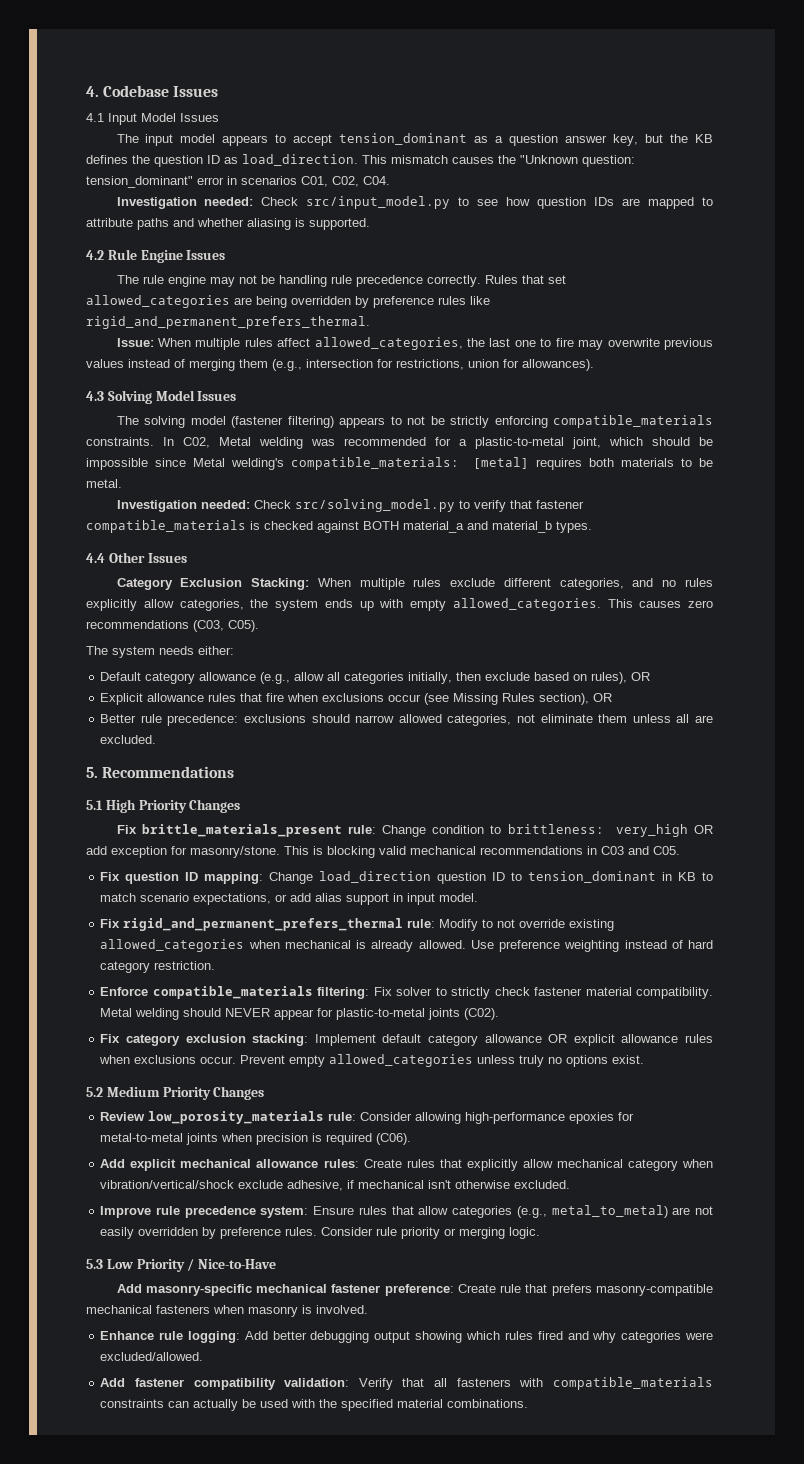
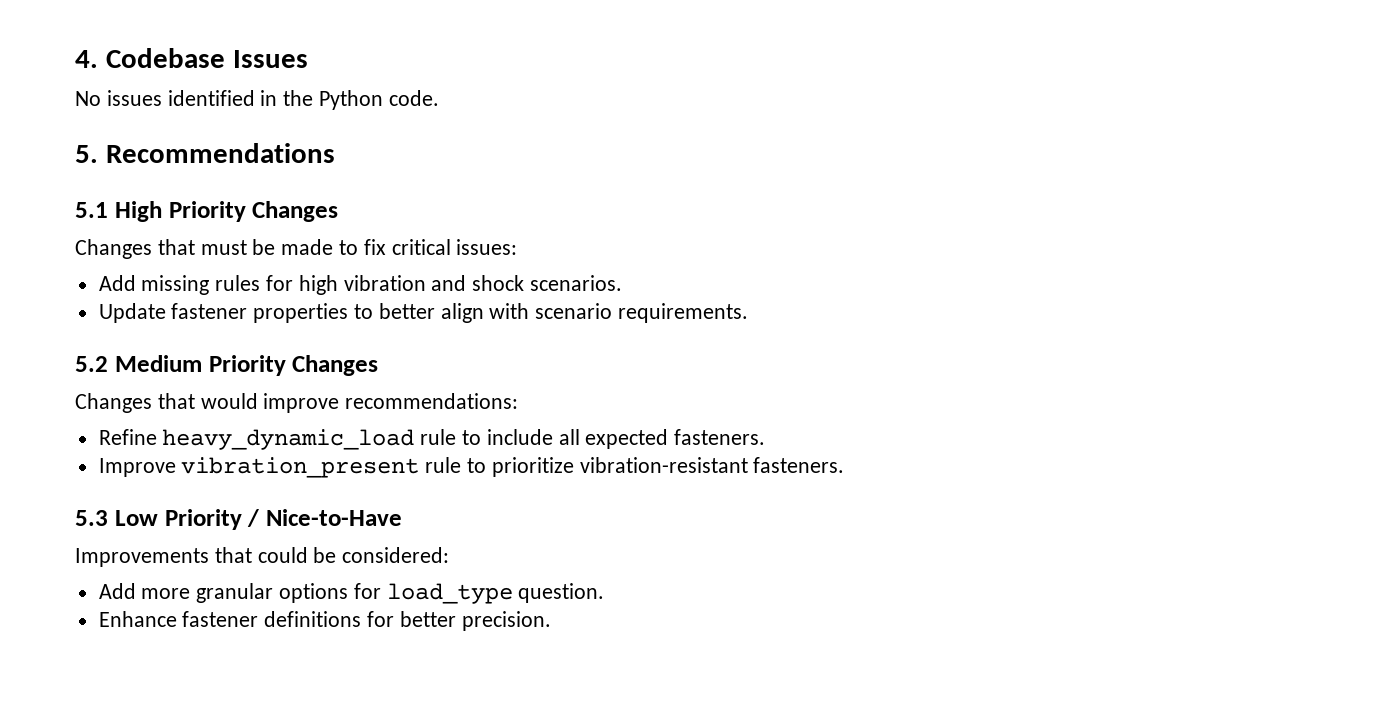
- 4.1 Input Model Issues
- The input model appears to accept tension_dominant as a question answer key, but the KB defines the question ID as load_direction. This mismatch causes the "Unknown question: tension_dominant" error in scenarios C01, C02, C04.
- Investigation needed: Check src/input_model.py to see how question IDs are mapped to attribute paths and whether aliasing is supported.
- 4.2 Rule Engine Issues
- The rule engine may not be handling rule precedence correctly. Rules that set allowed_categories are being overridden by preference rules like rigid_and_permanent_prefers_thermal.
- Issue: When multiple rules affect allowed_categories, the last one to fire may overwrite previous values instead of merging them (e.g., intersection for restrictions, union for allowances).
- 4.3 Solving Model Issues
- The solving model (fastener filtering) appears to not be strictly enforcing compatible_materials constraints. In C02, Metal welding was recommended for a plastic-to-metal joint, which should be impossible since Metal welding's compatible_materials: [metal] requires both materials to be metal.
- Investigation needed: Check src/solving_model.py to verify that fastener compatible_materials is checked against BOTH material_a and material_b types.
- 4.4 Other Issues
- Category Exclusion Stacking: When multiple rules exclude different categories, and no rules explicitly allow categories, the system ends up with empty allowed_categories. This causes zero recommendations (C03, C05).
- The system needs either:
- Default category allowance (e.g., allow all categories initially, then exclude based on rules), OR
- Explicit allowance rules that fire when exclusions occur (see Missing Rules section), OR
- Better rule precedence: exclusions should narrow allowed categories, not eliminate them unless all are excluded.
+ No issues identified in the Python code.
- Fix brittle_materials_present rule: Change condition to brittleness: very_high OR add exception for masonry/stone. This is blocking valid mechanical recommendations in C03 and C05.
- Fix question ID mapping: Change load_direction question ID to tension_dominant in KB to match scenario expectations, or add alias support in input model.
- Fix rigid_and_permanent_prefers_thermal rule: Modify to not override existing allowed_categories when mechanical is already allowed. Use preference weighting instead of hard category restriction.
- Enforce compatible_materials filtering: Fix solver to strictly check fastener material compatibility. Metal welding should NEVER appear for plastic-to-metal joints (C02).
- Fix category exclusion stacking: Implement default category allowance OR explicit allowance rules when exclusions occur. Prevent empty allowed_categories unless truly no options exist.
+ Changes that must be made to fix critical issues:
+ Add missing rules for high vibration and shock scenarios.
+ Update fastener properties to better align with scenario requirements.
  5.2 Medium Priority Changes
- Review low_porosity_materials rule: Consider allowing high-performance epoxies for metal-to-metal joints when precision is required (C06).
- Add explicit mechanical allowance rules: Create rules that explicitly allow mechanical category when vibration/vertical/shock exclude adhesive, if mechanical isn't otherwise excluded.
- Improve rule precedence system: Ensure rules that allow categories (e.g., metal_to_metal) are not easily overridden by preference rules. Consider rule priority or merging logic.
+ Changes that would improve recommendations:
+ Refine heavy_dynamic_load rule to include all expected fasteners.
+ Improve vibration_present rule to prioritize vibration-resistant fasteners.
- Add masonry-specific mechanical fastener preference: Create rule that prefers masonry-compatible mechanical fasteners when masonry is involved.
- Enhance rule logging: Add better debugging output showing which rules fired and why categories were excluded/allowed.
- Add fastener compatibility validation: Verify that all fasteners with compatible_materials constraints can actually be used with the specified material combinations.
+ Improvements that could be considered:
+ Add more granular options for load_type question.
+ Enhance fastener definitions for better precision.

